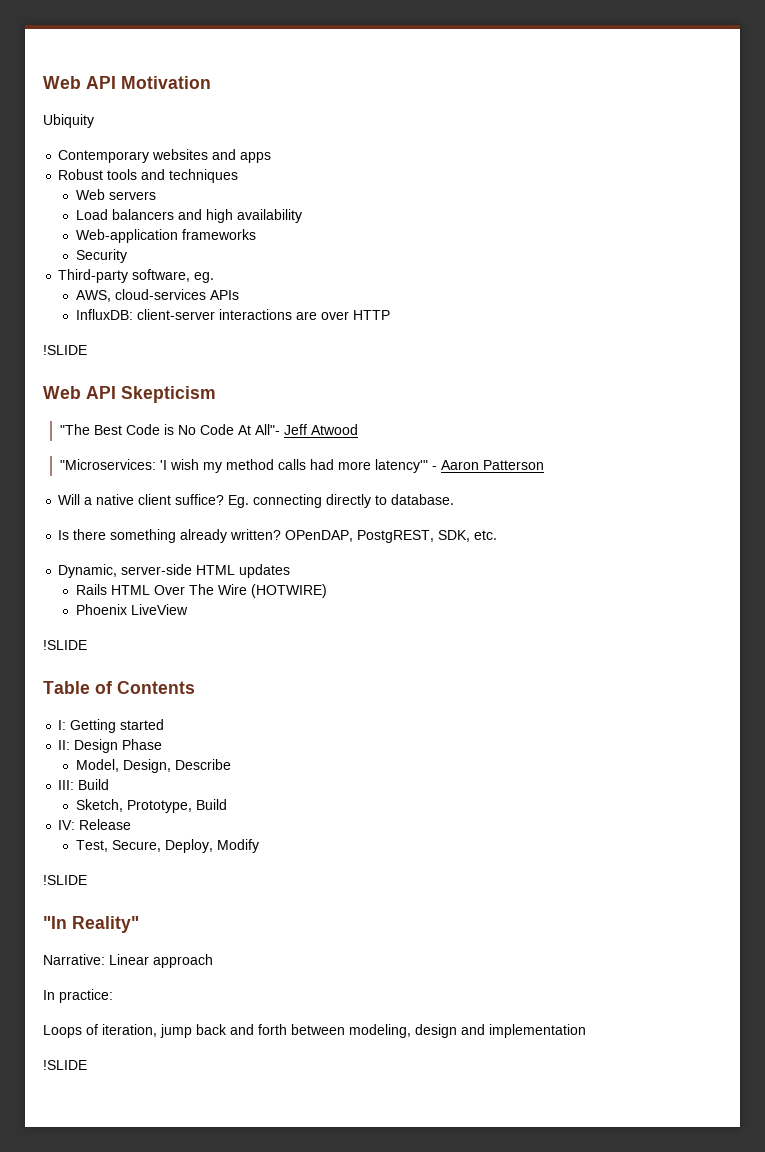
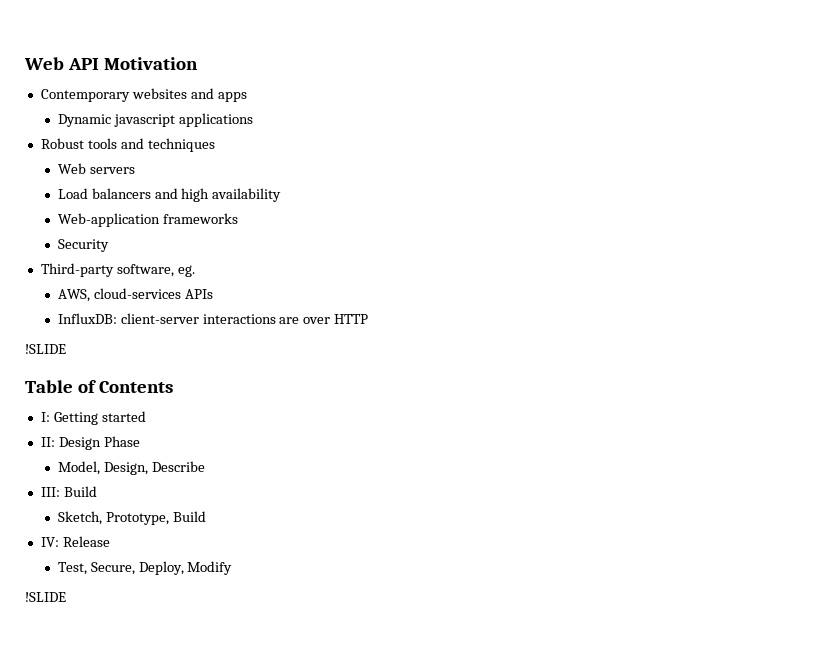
- Ubiquity
+ Dynamic javascript applications
- Web API Skepticism
- "The Best Code is No Code At All"- Jeff Atwood
- "Microservices: 'I wish my method calls had more latency'" - Aaron Patterson
- Will a native client suffice? Eg. connecting directly to database.
- Is there something already written? OPenDAP, PostgREST, SDK, etc.
- Dynamic, server-side HTML updates
- Rails HTML Over The Wire (HOTWIRE)
- Phoenix LiveView
- !SLIDE
- "In Reality"
- Narrative: Linear approach
- In practice:
- Loops of iteration, jump back and forth between modeling, design and implementation
- !SLIDE

